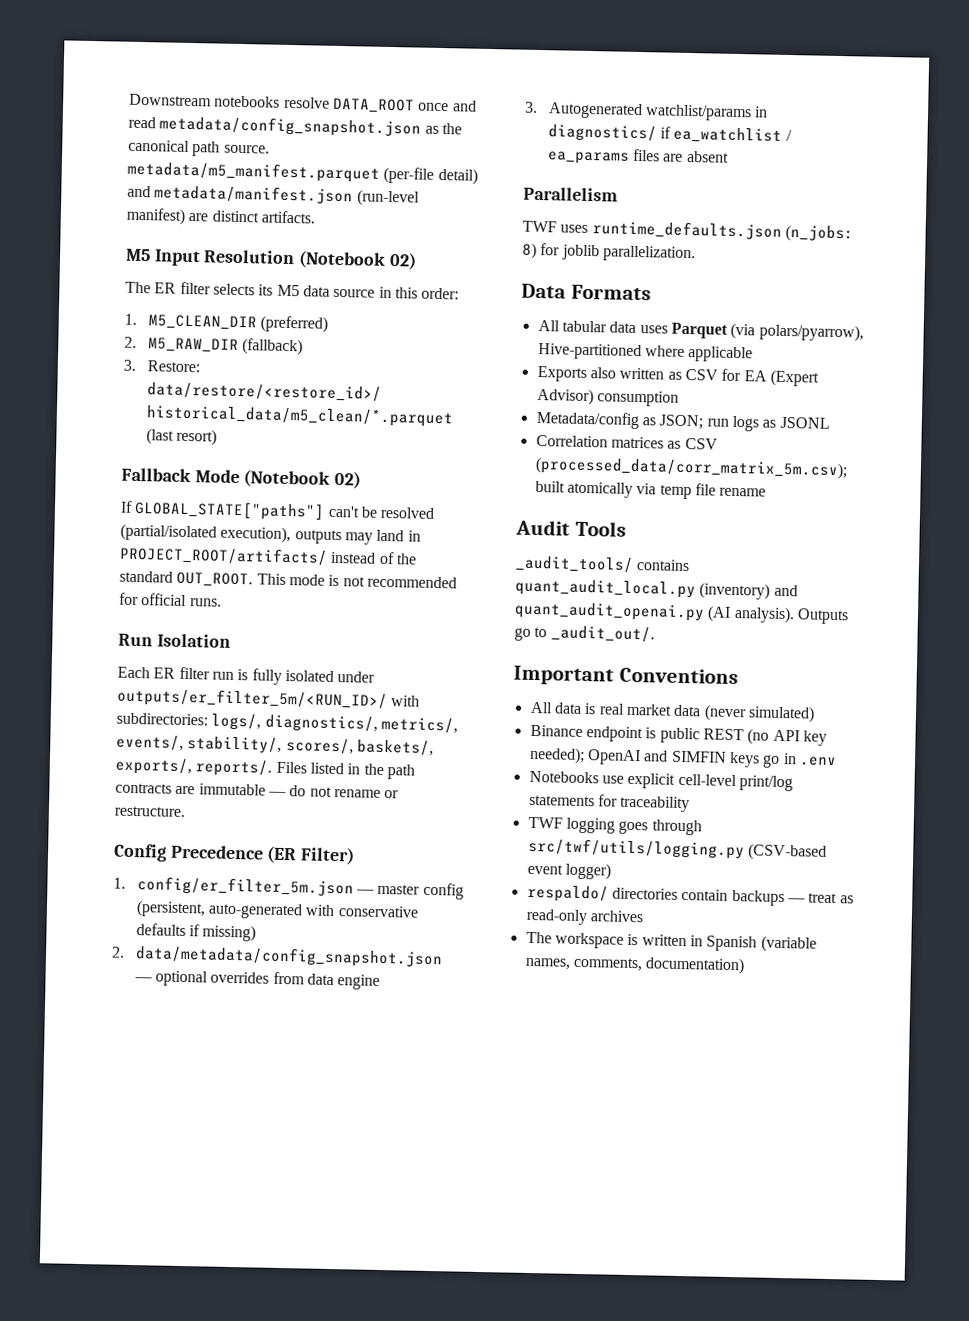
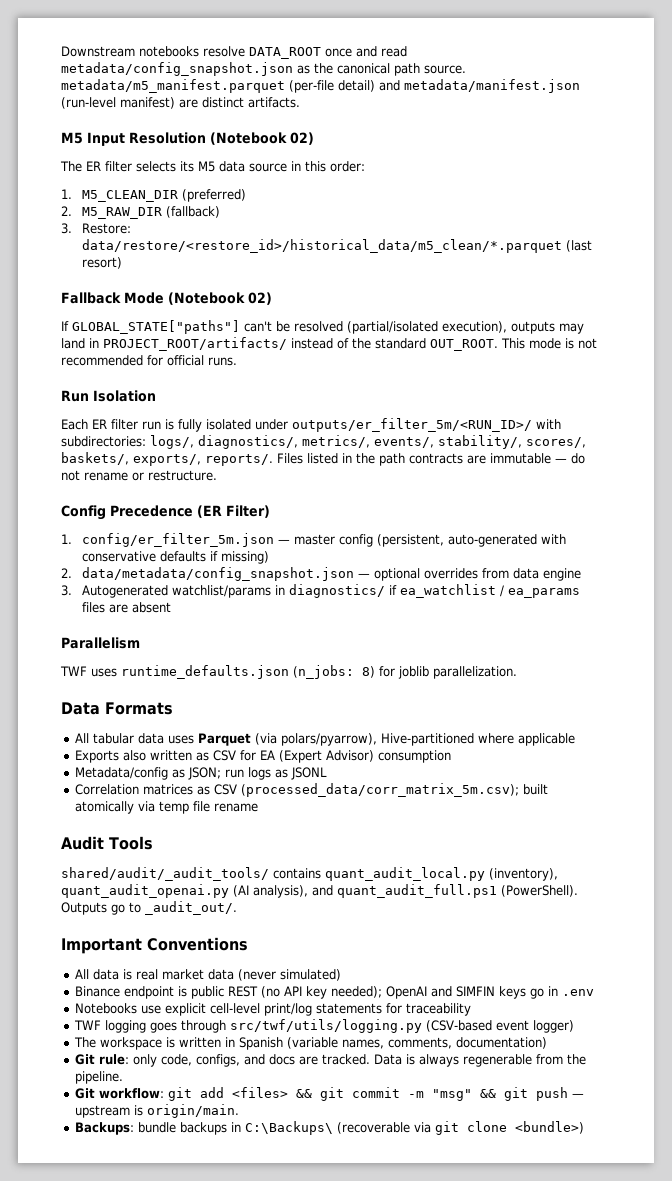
- _audit_tools/ contains quant_audit_local.py (inventory) and quant_audit_openai.py (AI analysis).
+ shared/audit/_audit_tools/ contains quant_audit_local.py (inventory), quant_audit_openai.py (AI analysis), and quant_audit_full.ps1 (PowerShell).
- respaldo/ directories contain backups — treat as read-only archives
+ Git rule: only code, configs, and docs are tracked. Data is always regenerable from the pipeline.
+ Git workflow: git add <files> && git commit -m "msg" && git push — upstream is origin/main.
+ Backups: bundle backups in C:\Backups\ (recoverable via git clone <bundle>)

